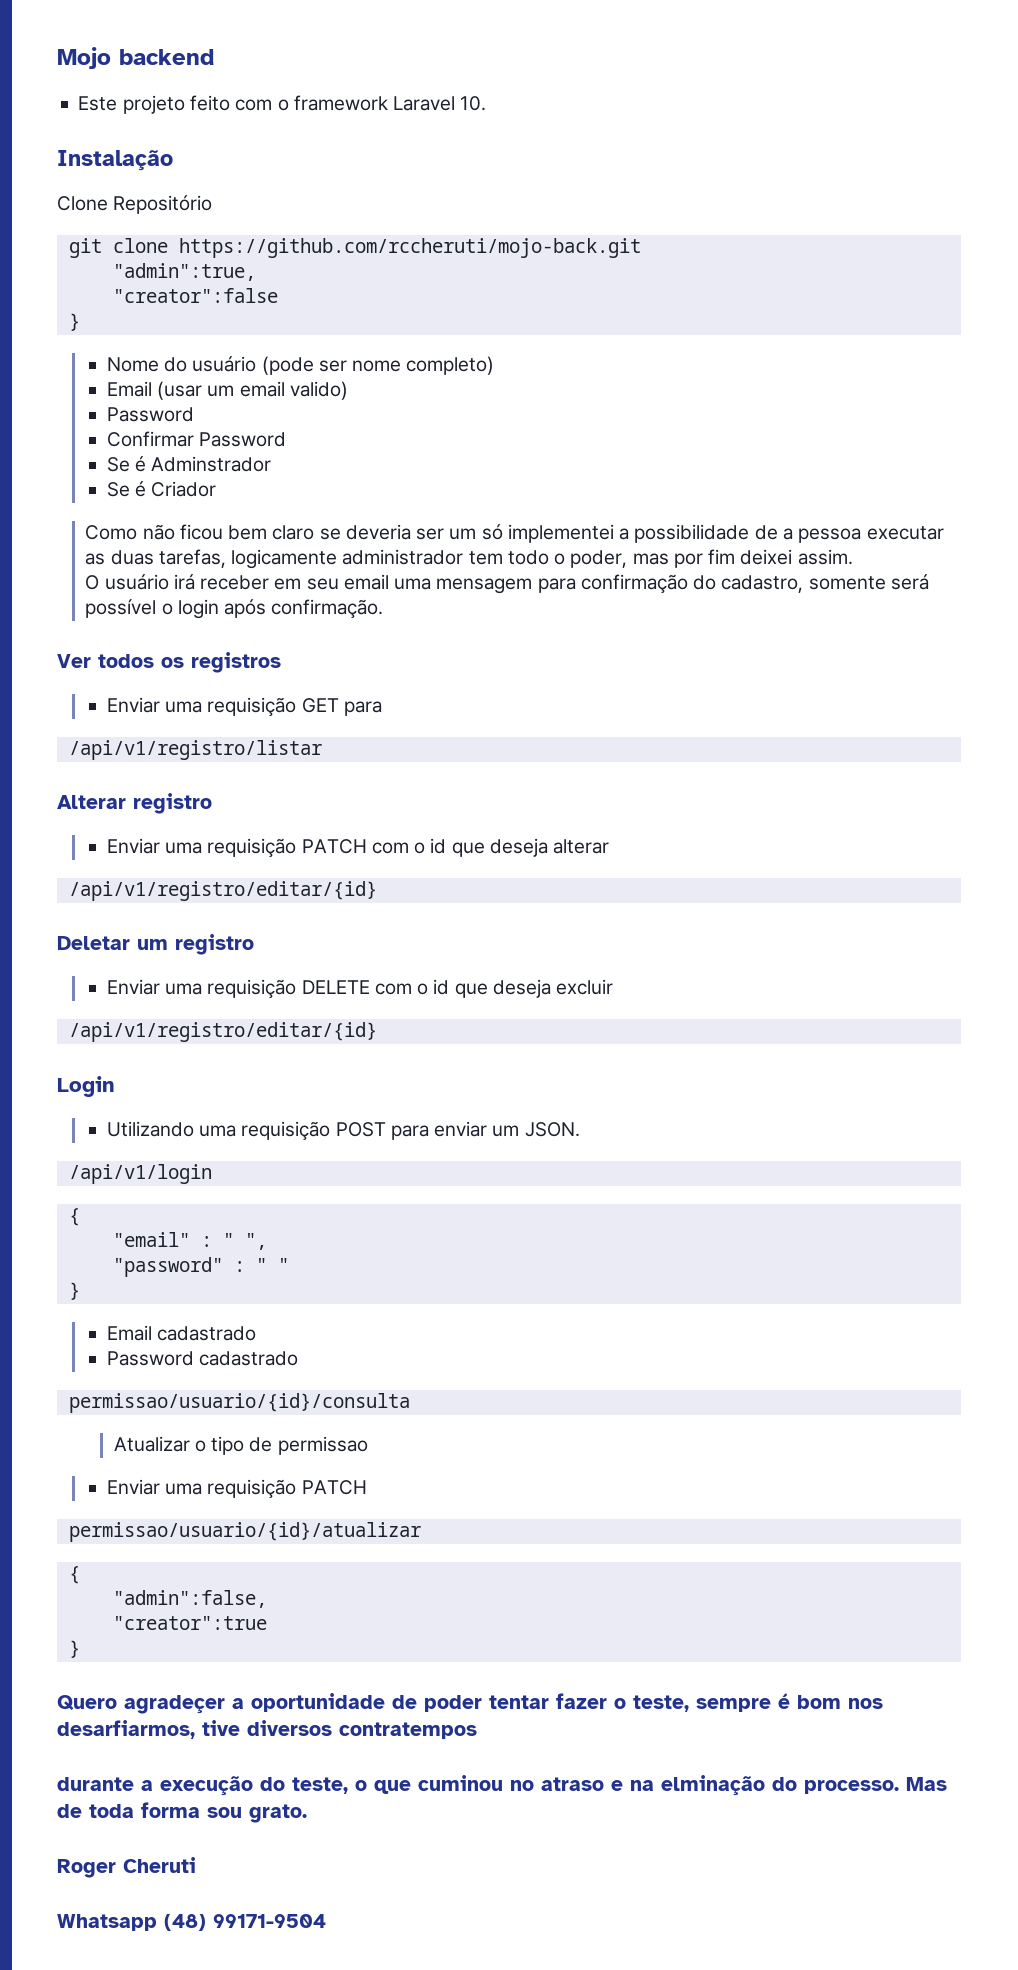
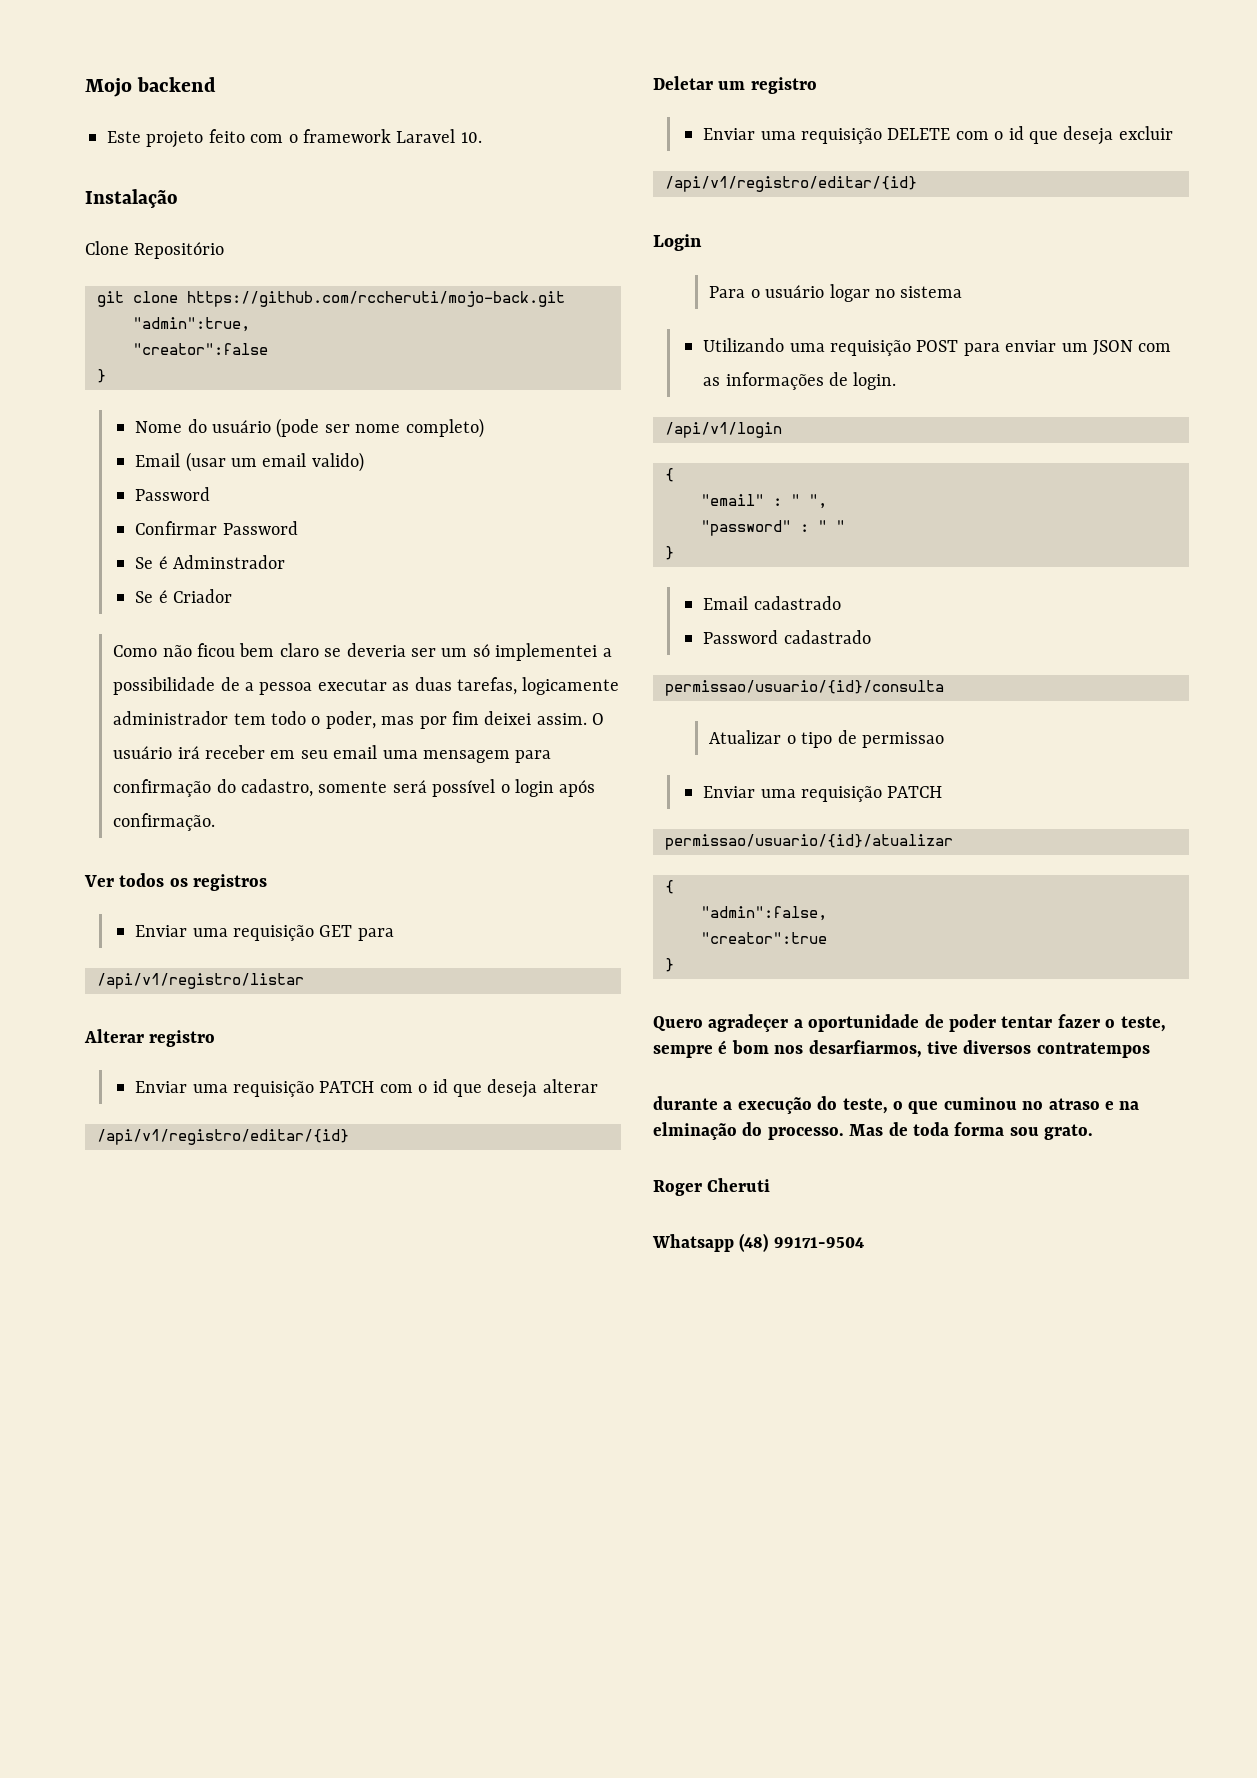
- Como não ficou bem claro se deveria ser um só implementei a possibilidade de a pessoa executar as duas tarefas, logicamente administrador tem todo o poder, mas por fim deixei assim.
- O usuário irá receber em seu email uma mensagem para confirmação do cadastro, somente será possível o login após confirmação.
+ Como não ficou bem claro se deveria ser um só implementei a possibilidade de a pessoa executar as duas tarefas, logicamente administrador tem todo o poder, mas por fim deixei assim. O usuário irá receber em seu email uma mensagem para confirmação do cadastro, somente será possível o login após confirmação.
+ Para o usuário logar no sistema
- Utilizando uma requisição POST para enviar um JSON.
+ Utilizando uma requisição POST para enviar um JSON com as informações de login.

